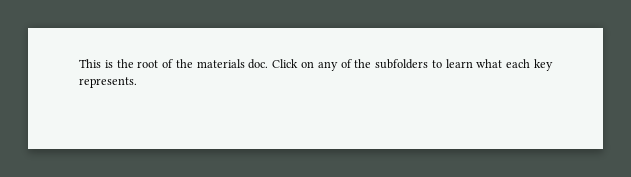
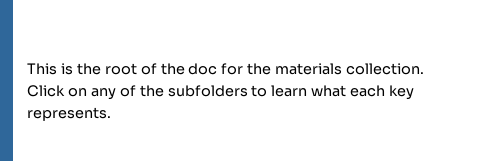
- This is the root of the materials doc.
+ This is the root of the doc for the materials collection.

